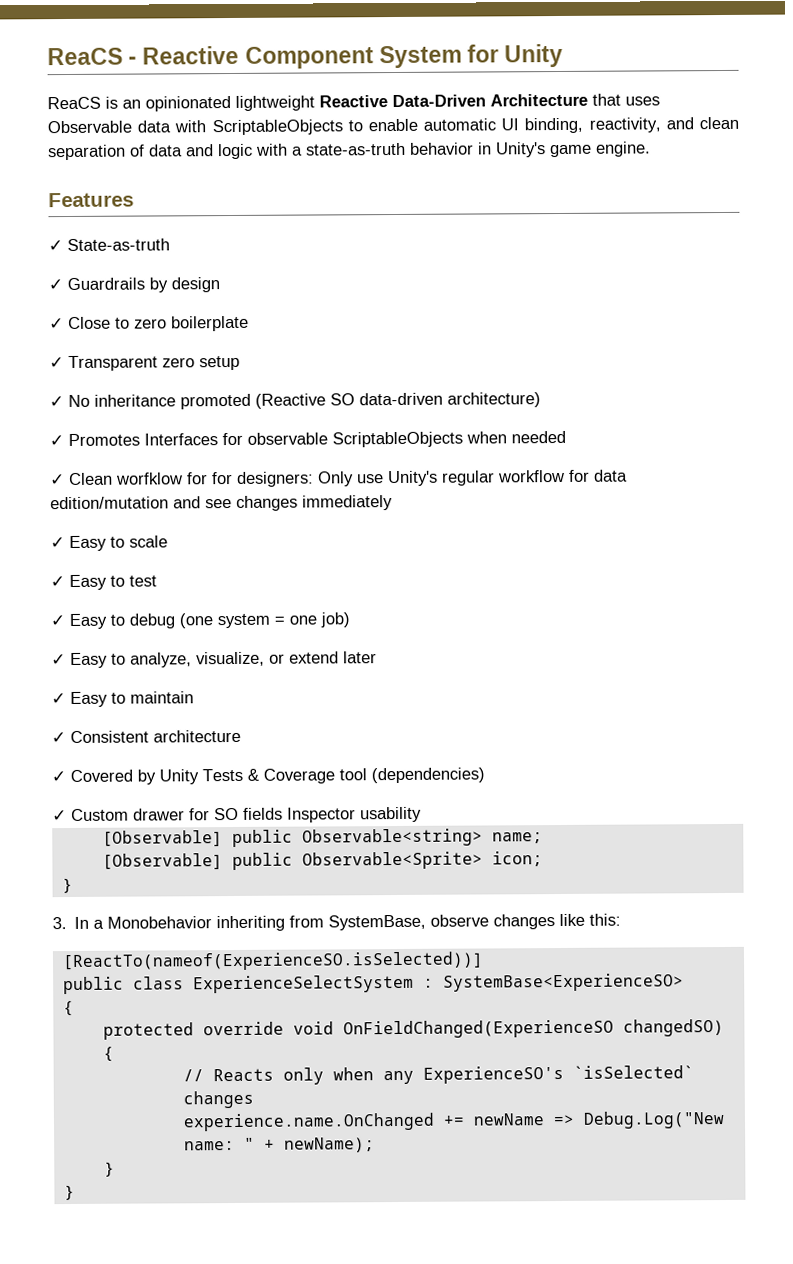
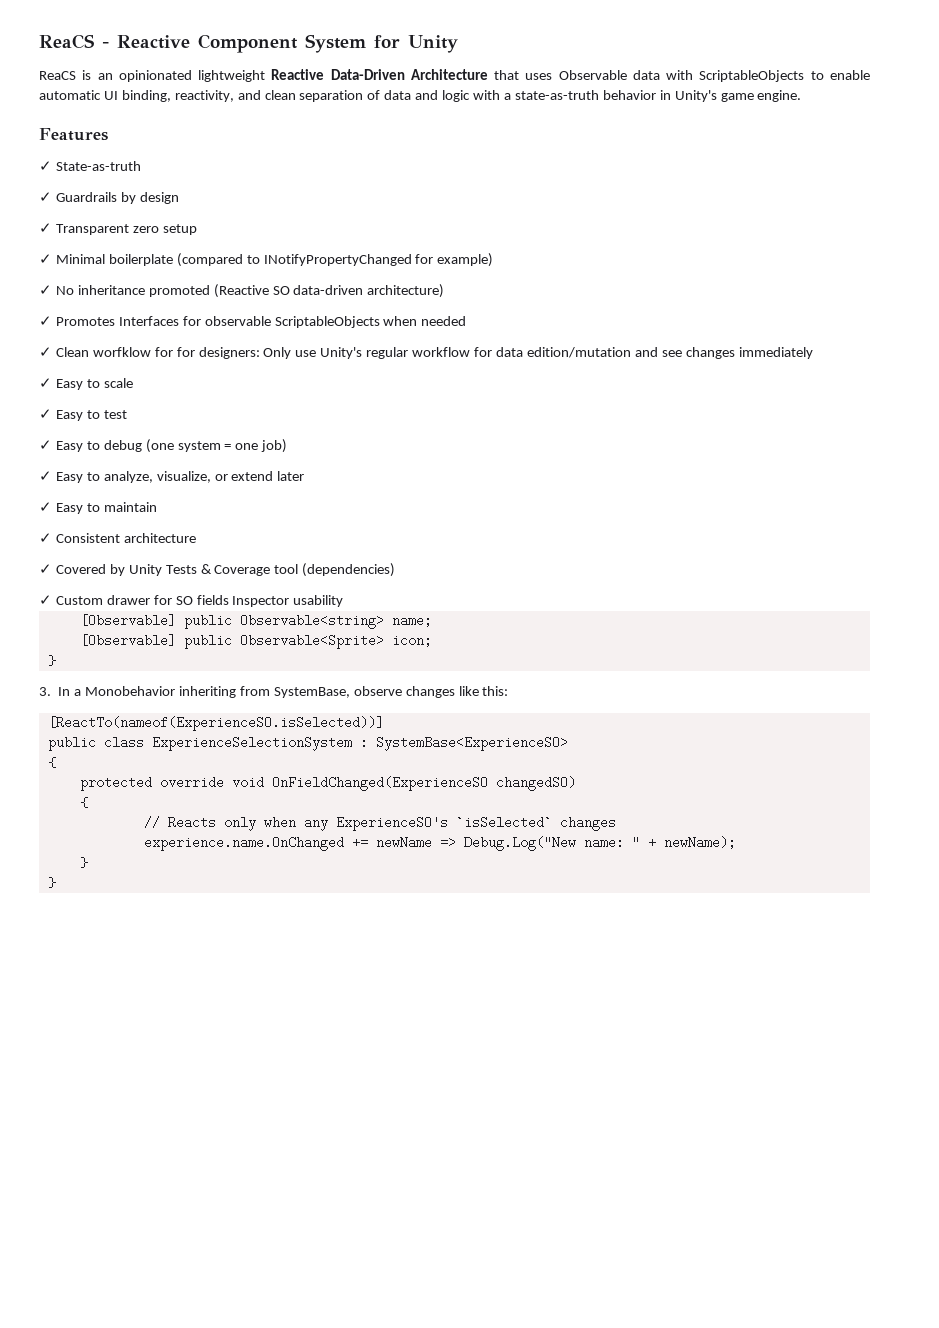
- ✓ Close to zero boilerplate
+ ✓ Minimal boilerplate (compared to INotifyPropertyChanged for example)
- public class ExperienceSelectSystem : SystemBase<ExperienceSO>
+ public class ExperienceSelectionSystem : SystemBase<ExperienceSO>

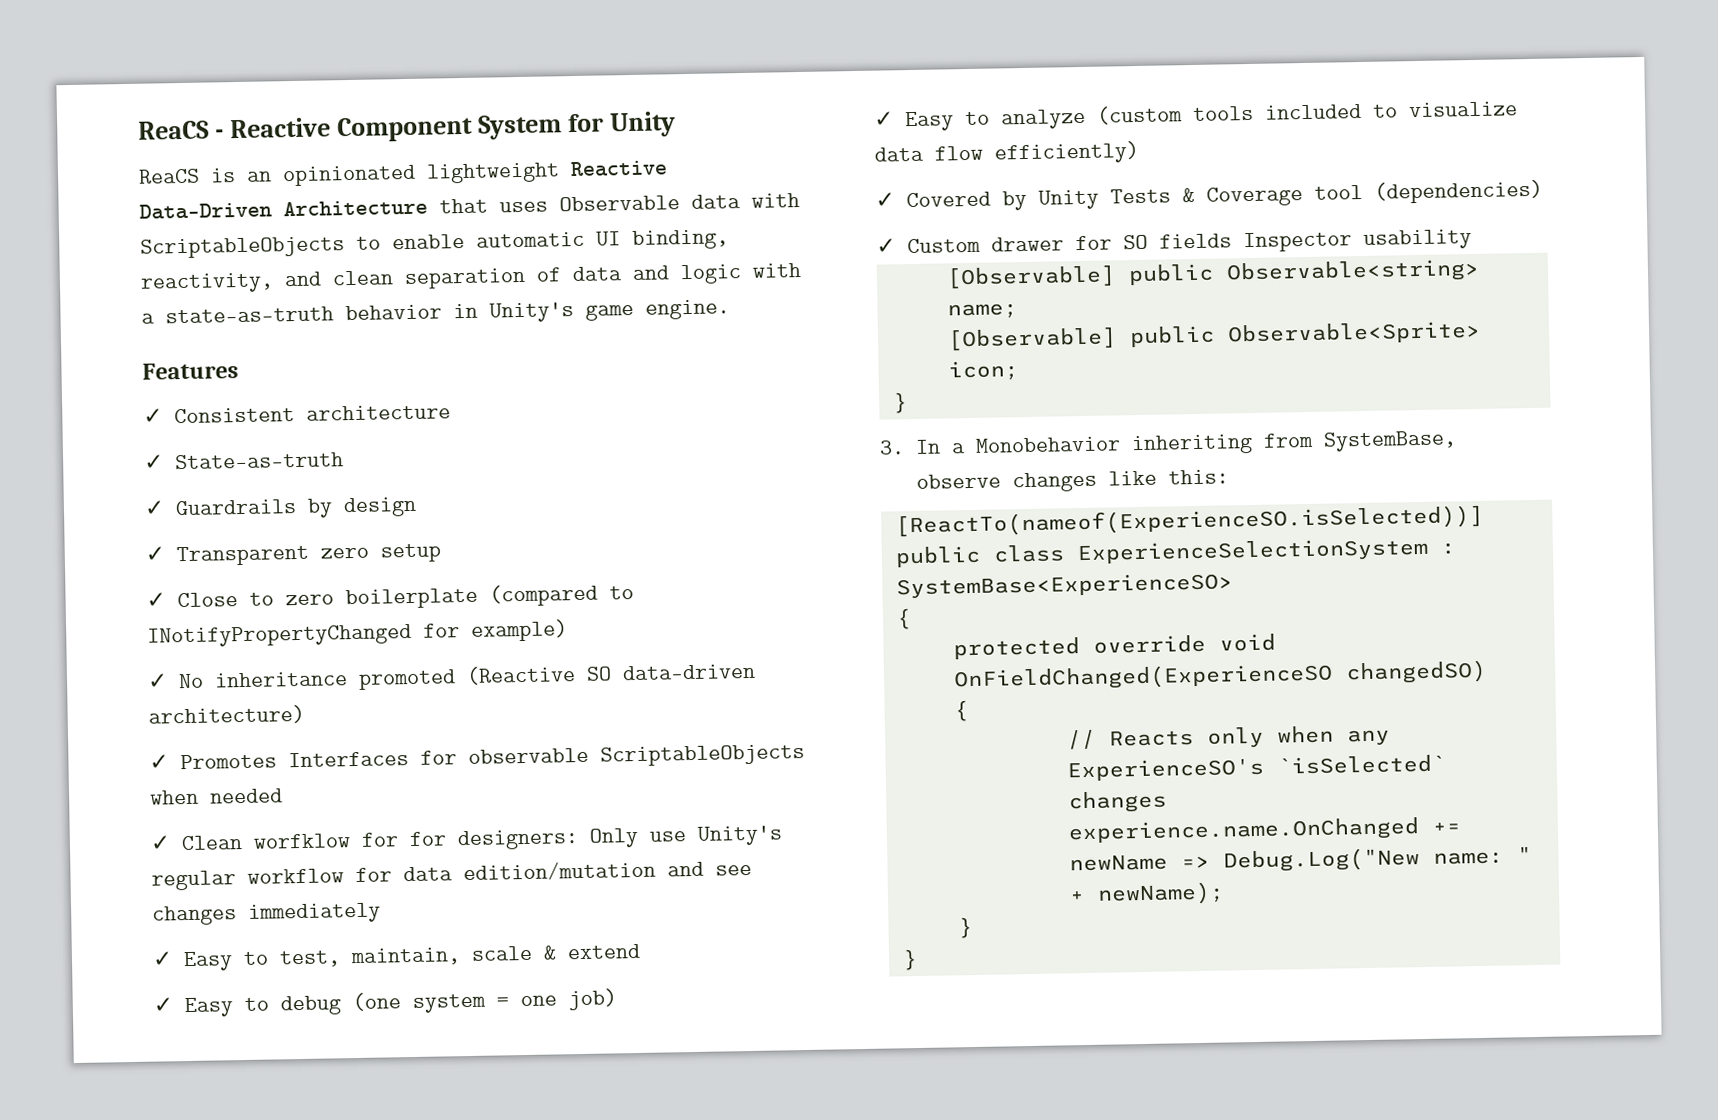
+ ✓ Consistent architecture
- ✓ Minimal boilerplate (compared to INotifyPropertyChanged for example)
+ ✓ Close to zero boilerplate (compared to INotifyPropertyChanged for example)
- ✓ Easy to scale
- ✓ Easy to test
+ ✓ Easy to test, maintain, scale & extend
- ✓ Easy to analyze, visualize, or extend later
- ✓ Easy to maintain
- ✓ Consistent architecture
+ ✓ Easy to analyze (custom tools included to visualize data flow efficiently)

